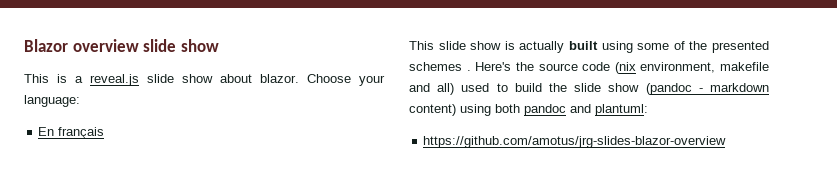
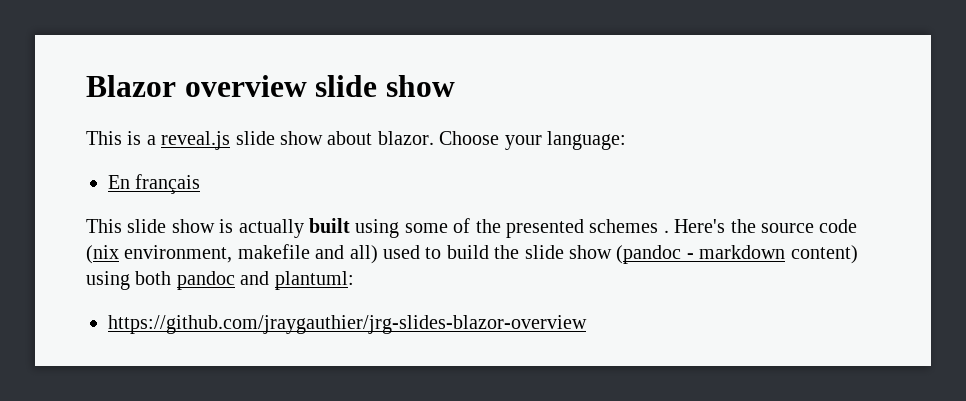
- https://github.com/amotus/jrg-slides-blazor-overview
+ https://github.com/jraygauthier/jrg-slides-blazor-overview

